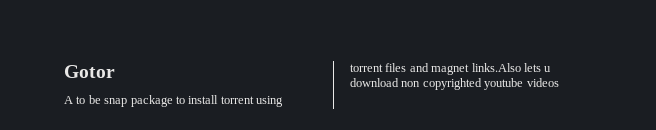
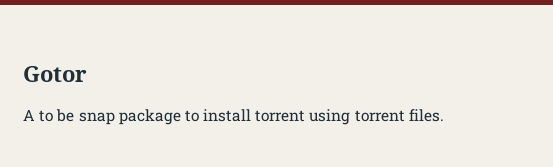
- A to be snap package to install torrent using torrent files and magnet links.Also lets u download non copyrighted youtube videos
+ A to be snap package to install torrent using torrent files.

